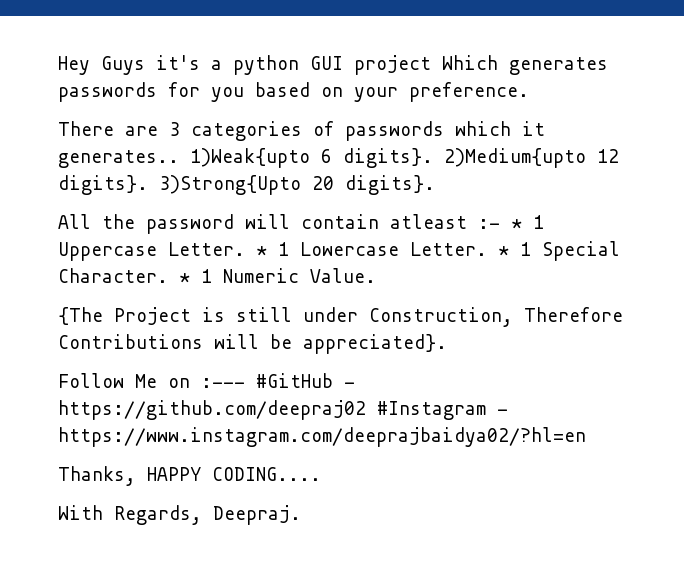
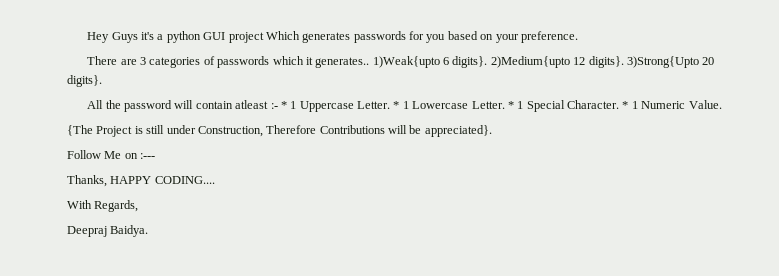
- Follow Me on :--- #GitHub - https://github.com/deepraj02 #Instagram - https://www.instagram.com/deeprajbaidya02/?hl=en
+ Follow Me on :---
- With Regards, Deepraj.
+ With Regards,
+ Deepraj Baidya.

